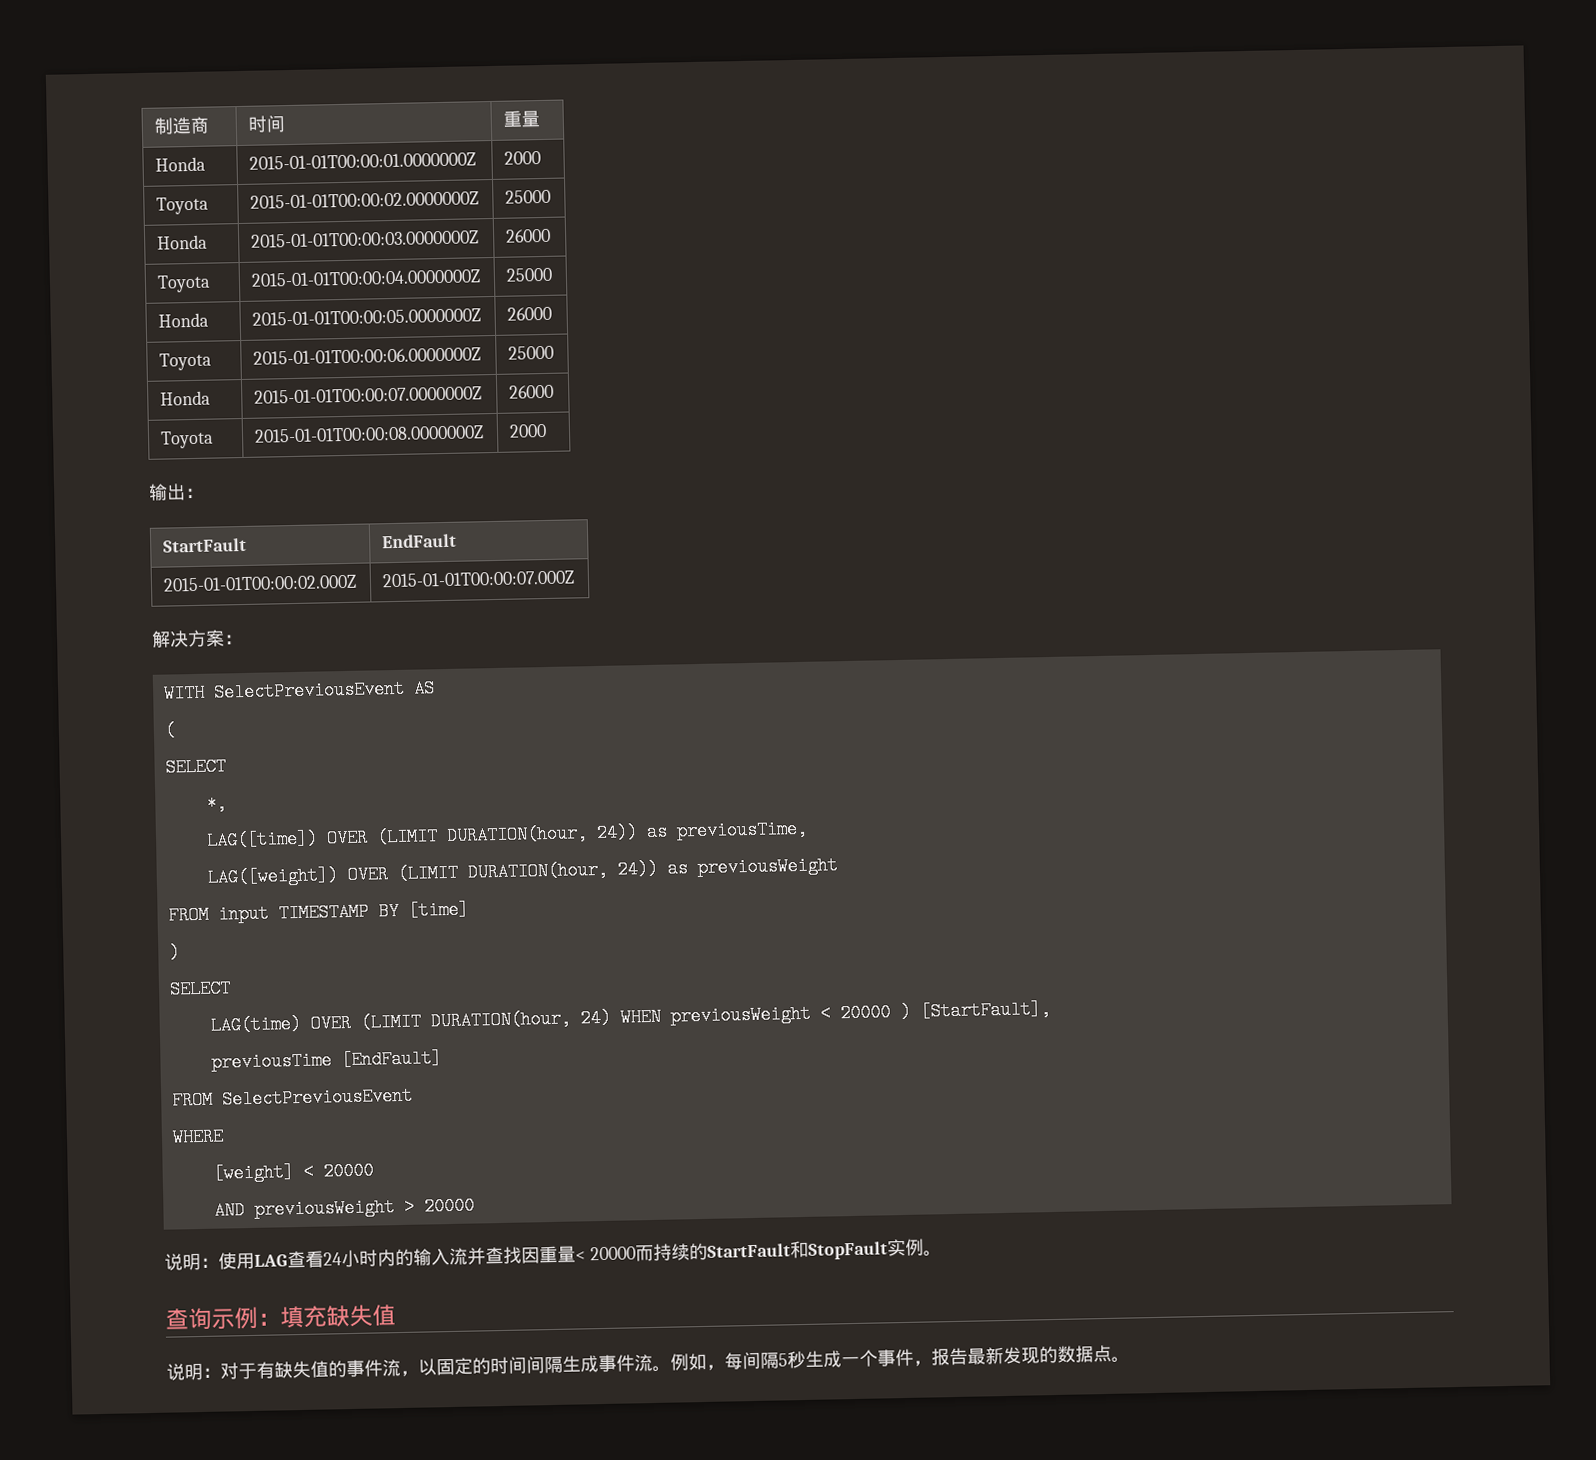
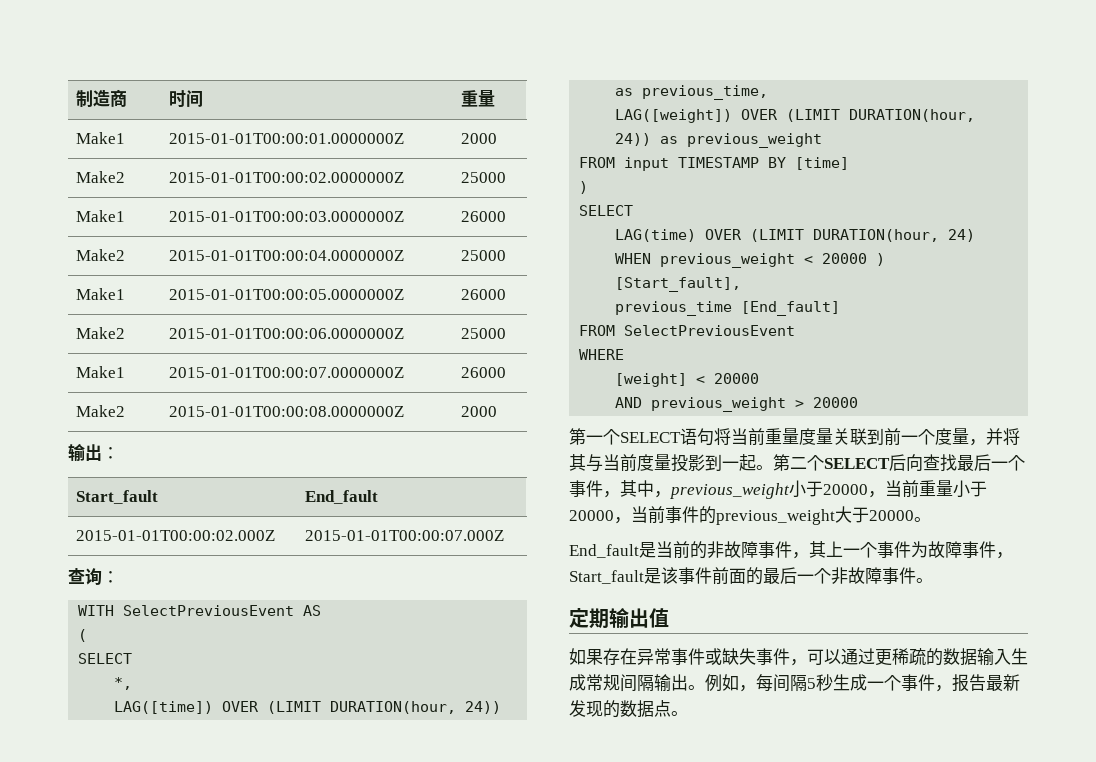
- Honda | 2015-01-01T00:00:01.0000000Z | 2000
+ Make1 | 2015-01-01T00:00:01.0000000Z | 2000
- Toyota | 2015-01-01T00:00:02.0000000Z | 25000
+ Make2 | 2015-01-01T00:00:02.0000000Z | 25000
- Honda | 2015-01-01T00:00:03.0000000Z | 26000
+ Make1 | 2015-01-01T00:00:03.0000000Z | 26000
- Toyota | 2015-01-01T00:00:04.0000000Z | 25000
+ Make2 | 2015-01-01T00:00:04.0000000Z | 25000
- Honda | 2015-01-01T00:00:05.0000000Z | 26000
+ Make1 | 2015-01-01T00:00:05.0000000Z | 26000
- Toyota | 2015-01-01T00:00:06.0000000Z | 25000
+ Make2 | 2015-01-01T00:00:06.0000000Z | 25000
- Honda | 2015-01-01T00:00:07.0000000Z | 26000
+ Make1 | 2015-01-01T00:00:07.0000000Z | 26000
- Toyota | 2015-01-01T00:00:08.0000000Z | 2000
+ Make2 | 2015-01-01T00:00:08.0000000Z | 2000
- StartFault | EndFault
+ Start_fault | End_fault
- 解决方案：
+ 查询：
- LAG([time]) OVER (LIMIT DURATION(hour, 24)) as previousTime,
+ LAG([time]) OVER (LIMIT DURATION(hour, 24)) as previous_time,
- LAG([weight]) OVER (LIMIT DURATION(hour, 24)) as previousWeight
+ LAG([weight]) OVER (LIMIT DURATION(hour, 24)) as previous_weight
- LAG(time) OVER (LIMIT DURATION(hour, 24) WHEN previousWeight < 20000 ) [StartFault],
- previousTime [EndFault]
+ LAG(time) OVER (LIMIT DURATION(hour, 24) WHEN previous_weight < 20000 ) [Start_fault],
+ previous_time [End_fault]
- AND previousWeight > 20000
+ AND previous_weight > 20000
- 说明：使用LAG查看24小时内的输入流并查找因重量< 20000而持续的StartFault和StopFault实例。
- 查询示例：填充缺失值
- 说明：对于有缺失值的事件流，以固定的时间间隔生成事件流。
+ 第一个SELECT语句将当前重量度量关联到前一个度量，并将其与当前度量投影到一起。第二个SELECT后向查找最后一个事件，其中，previous_weight小于20000，当前重量小于20000，当前事件的previous_weight大于20000。
+ End_fault是当前的非故障事件，其上一个事件为故障事件，Start_fault是该事件前面的最后一个非故障事件。
+ 定期输出值
+ 如果存在异常事件或缺失事件，可以通过更稀疏的数据输入生成常规间隔输出。

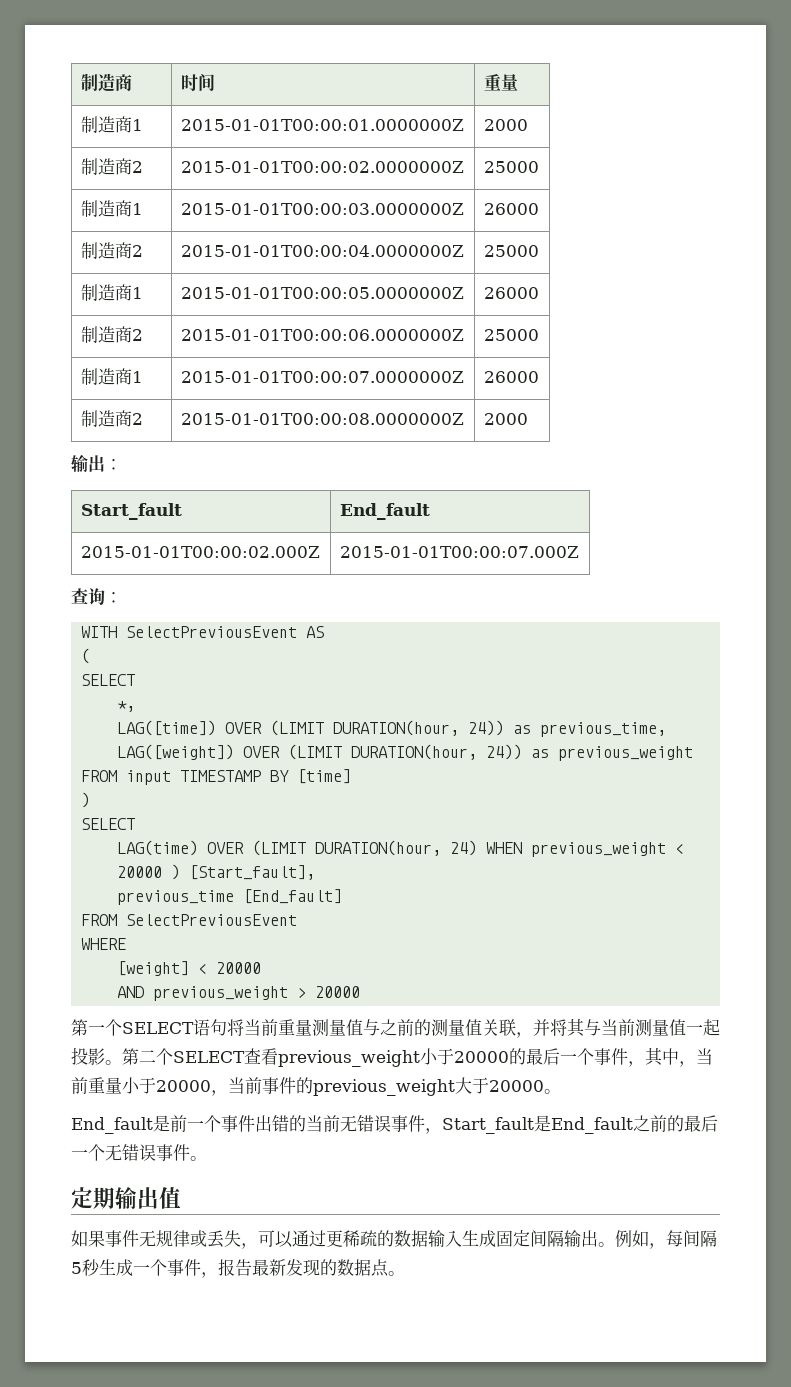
- Make1 | 2015-01-01T00:00:01.0000000Z | 2000
+ 制造商1 | 2015-01-01T00:00:01.0000000Z | 2000
- Make2 | 2015-01-01T00:00:02.0000000Z | 25000
+ 制造商2 | 2015-01-01T00:00:02.0000000Z | 25000
- Make1 | 2015-01-01T00:00:03.0000000Z | 26000
+ 制造商1 | 2015-01-01T00:00:03.0000000Z | 26000
- Make2 | 2015-01-01T00:00:04.0000000Z | 25000
+ 制造商2 | 2015-01-01T00:00:04.0000000Z | 25000
- Make1 | 2015-01-01T00:00:05.0000000Z | 26000
+ 制造商1 | 2015-01-01T00:00:05.0000000Z | 26000
- Make2 | 2015-01-01T00:00:06.0000000Z | 25000
+ 制造商2 | 2015-01-01T00:00:06.0000000Z | 25000
- Make1 | 2015-01-01T00:00:07.0000000Z | 26000
+ 制造商1 | 2015-01-01T00:00:07.0000000Z | 26000
- Make2 | 2015-01-01T00:00:08.0000000Z | 2000
+ 制造商2 | 2015-01-01T00:00:08.0000000Z | 2000
- 第一个SELECT语句将当前重量度量关联到前一个度量，并将其与当前度量投影到一起。第二个SELECT后向查找最后一个事件，其中，previous_weight小于20000，当前重量小于20000，当前事件的previous_weight大于20000。
+ 第一个SELECT语句将当前重量测量值与之前的测量值关联，并将其与当前测量值一起投影。第二个SELECT查看previous_weight小于20000的最后一个事件，其中，当前重量小于20000，当前事件的previous_weight大于20000。
- End_fault是当前的非故障事件，其上一个事件为故障事件，Start_fault是该事件前面的最后一个非故障事件。
+ End_fault是前一个事件出错的当前无错误事件，Start_fault是End_fault之前的最后一个无错误事件。
- 如果存在异常事件或缺失事件，可以通过更稀疏的数据输入生成常规间隔输出。
+ 如果事件无规律或丢失，可以通过更稀疏的数据输入生成固定间隔输出。

